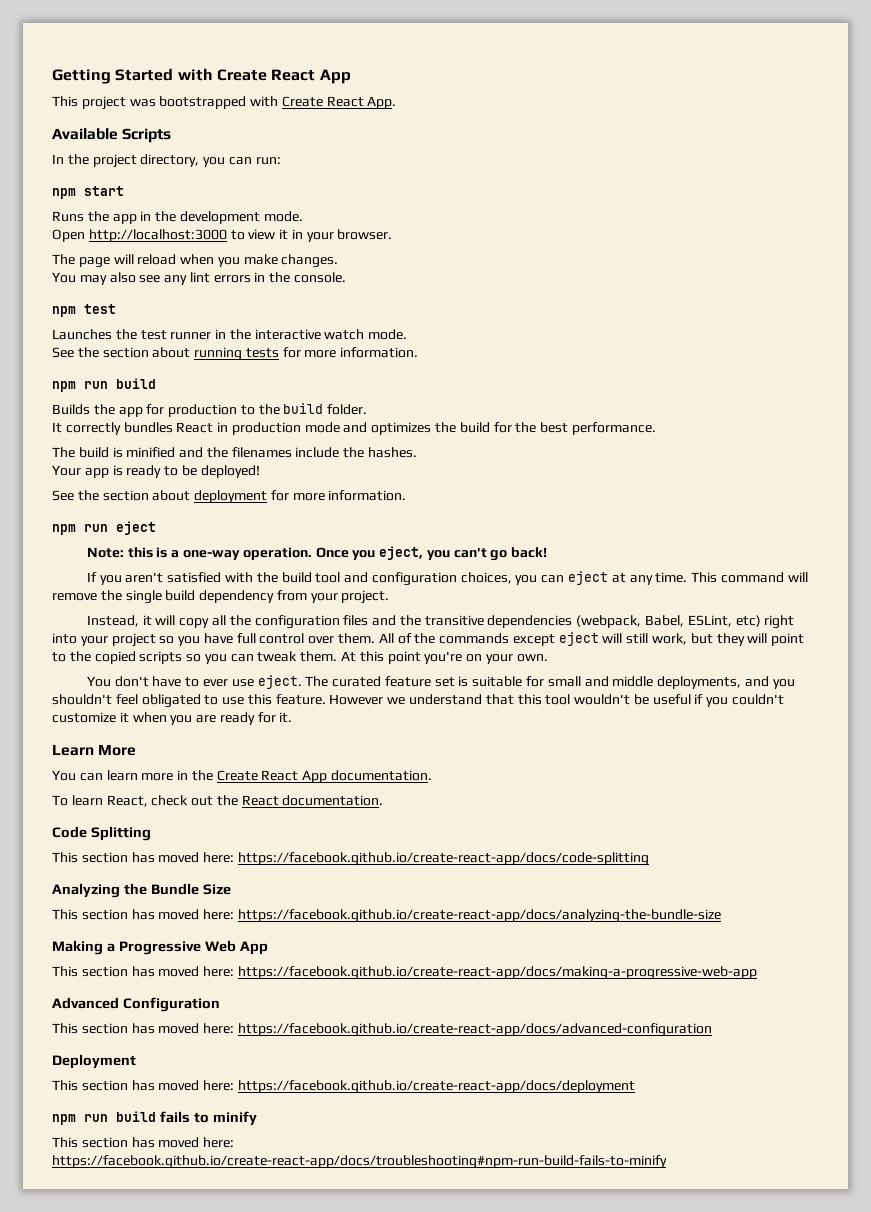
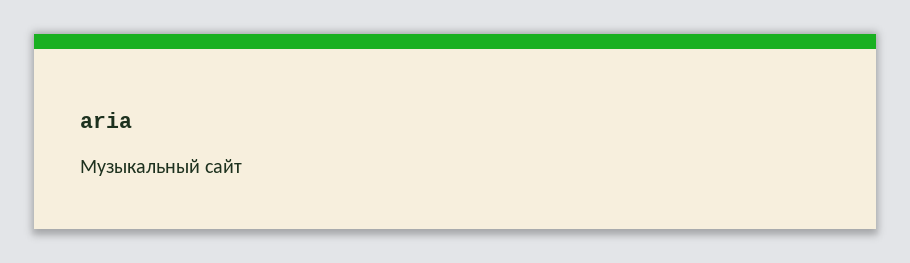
- Getting Started with Create React App
- This project was bootstrapped with Create React App.
- Available Scripts
- In the project directory, you can run:
- npm start
- Runs the app in the development mode.
- Open http://localhost:3000 to view it in your browser.
- The page will reload when you make changes.
- You may also see any lint errors in the console.
- npm test
- Launches the test runner in the interactive watch mode.
- See the section about running tests for more information.
- npm run build
- Builds the app for production to the build folder.
- It correctly bundles React in production mode and optimizes the build for the best performance.
- The build is minified and the filenames include the hashes.
- Your app is ready to be deployed!
- See the section about deployment for more information.
- npm run eject
- Note: this is a one-way operation. Once you eject, you can't go back!
- If you aren't satisfied with the build tool and configuration choices, you can eject at any time. This command will remove the single build dependency from your project.
- Instead, it will copy all the configuration files and the transitive dependencies (webpack, Babel, ESLint, etc) right into your project so you have full control over them. All of the commands except eject will still work, but they will point to the copied scripts so you can tweak them. At this point you're on your own.
- You don't have to ever use eject. The curated feature set is suitable for small and middle deployments, and you shouldn't feel obligated to use this feature. However we understand that this tool wouldn't be useful if you couldn't customize it when you are ready for it.
- Learn More
- You can learn more in the Create React App documentation.
- To learn React, check out the React documentation.
- Code Splitting
- This section has moved here: https://facebook.github.io/create-react-app/docs/code-splitting
- Analyzing the Bundle Size
- This section has moved here: https://facebook.github.io/create-react-app/docs/analyzing-the-bundle-size
- Making a Progressive Web App
- This section has moved here: https://facebook.github.io/create-react-app/docs/making-a-progressive-web-app
- Advanced Configuration
- This section has moved here: https://facebook.github.io/create-react-app/docs/advanced-configuration
- Deployment
- This section has moved here: https://facebook.github.io/create-react-app/docs/deployment
- npm run build fails to minify
- This section has moved here: https://facebook.github.io/create-react-app/docs/troubleshooting#npm-run-build-fails-to-minify
+ aria
+ Музыкальный сайт

